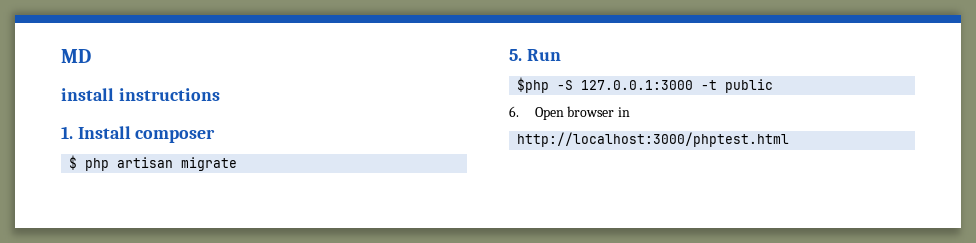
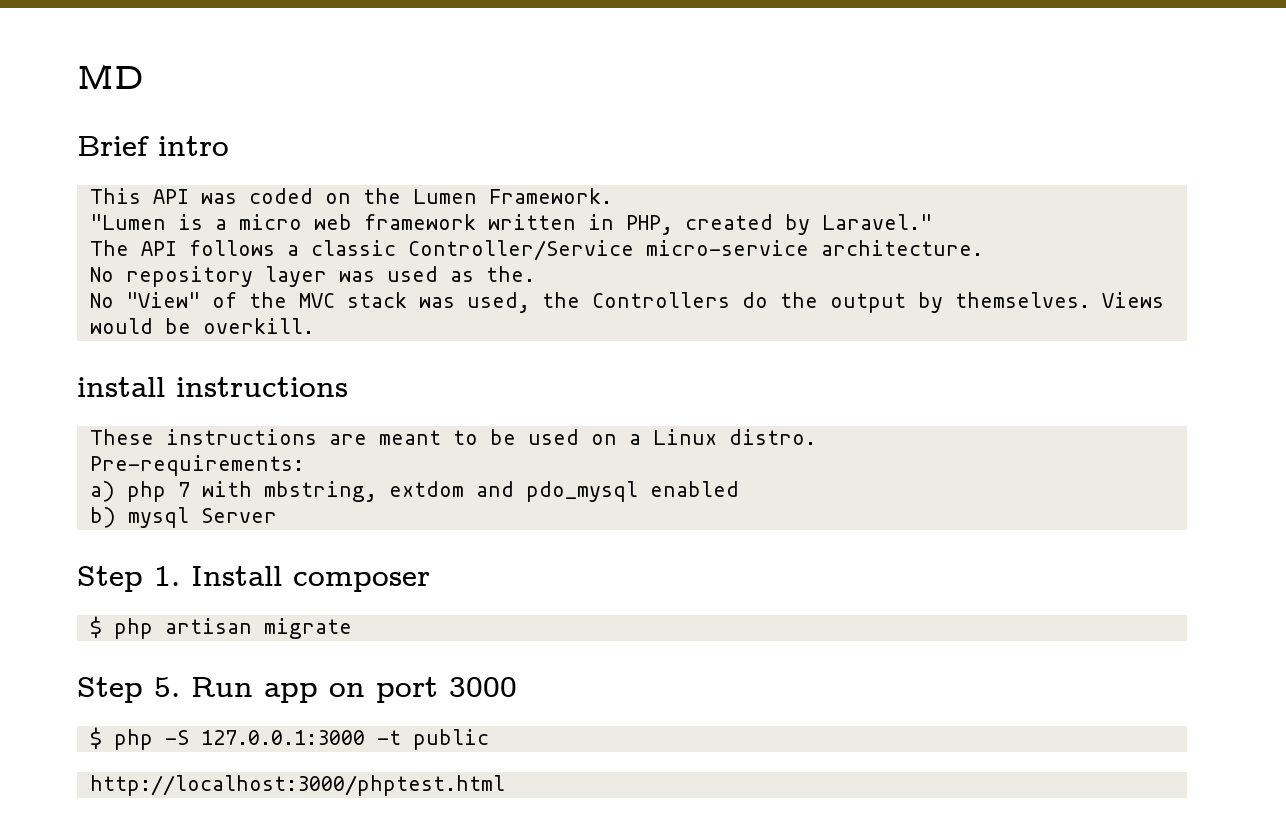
+ Brief intro
+ This API was coded on the Lumen Framework.
+ "Lumen is a micro web framework written in PHP, created by Laravel."
+ The API follows a classic Controller/Service micro-service architecture.
+ No repository layer was used as the.
+ No "View" of the MVC stack was used, the Controllers do the output by themselves. Views would be overkill.
  install instructions
- 1. Install composer
+ These instructions are meant to be used on a Linux distro.
+ Pre-requirements:
+ a) php 7 with mbstring, extdom and pdo_mysql enabled
+ b) mysql Server
+ Step 1. Install composer
- 5. Run
- $php -S 127.0.0.1:3000 -t public
+ Step 5. Run app on port 3000
+ $ php -S 127.0.0.1:3000 -t public
- 6. Open browser in

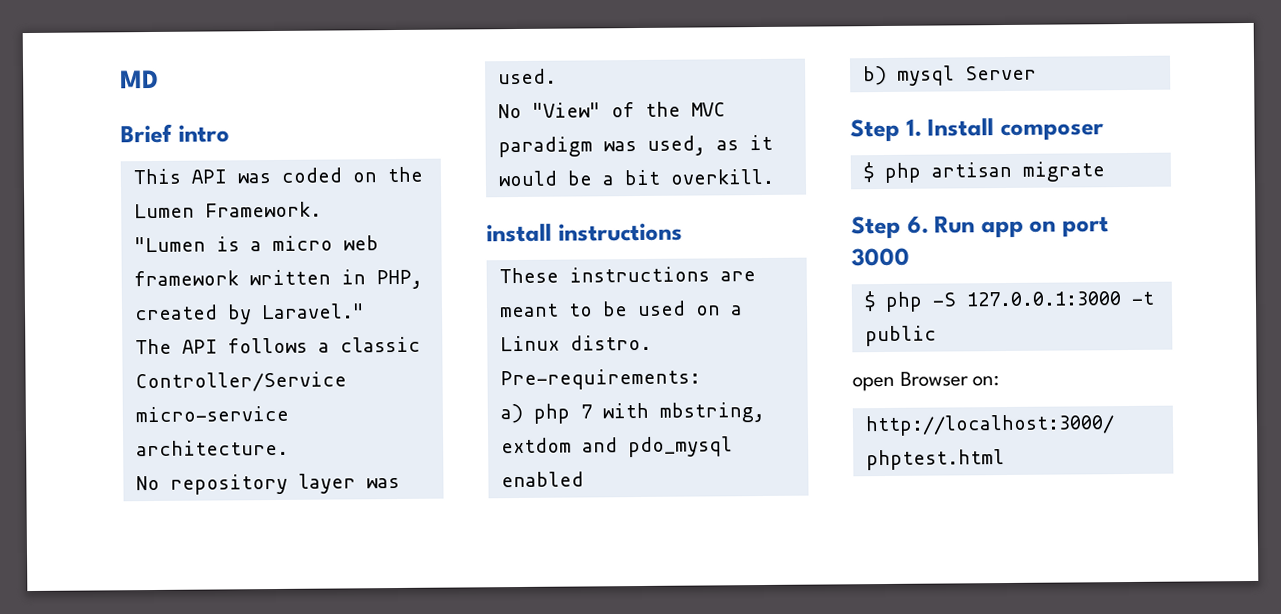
- No repository layer was used as the.
+ No repository layer was used.
- No "View" of the MVC stack was used, the Controllers do the output by themselves. Views would be overkill.
+ No "View" of the MVC paradigm was used, as it would be a bit overkill.
- Step 5. Run app on port 3000
+ Step 6. Run app on port 3000
+ open Browser on:

